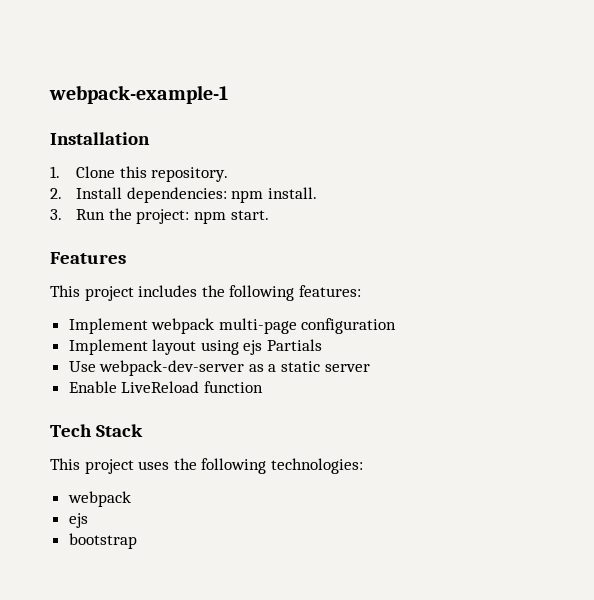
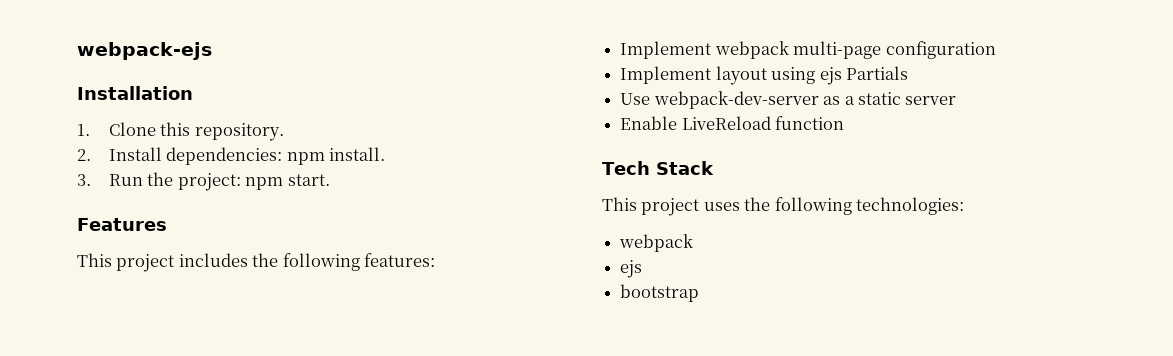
- webpack-example-1
+ webpack-ejs

